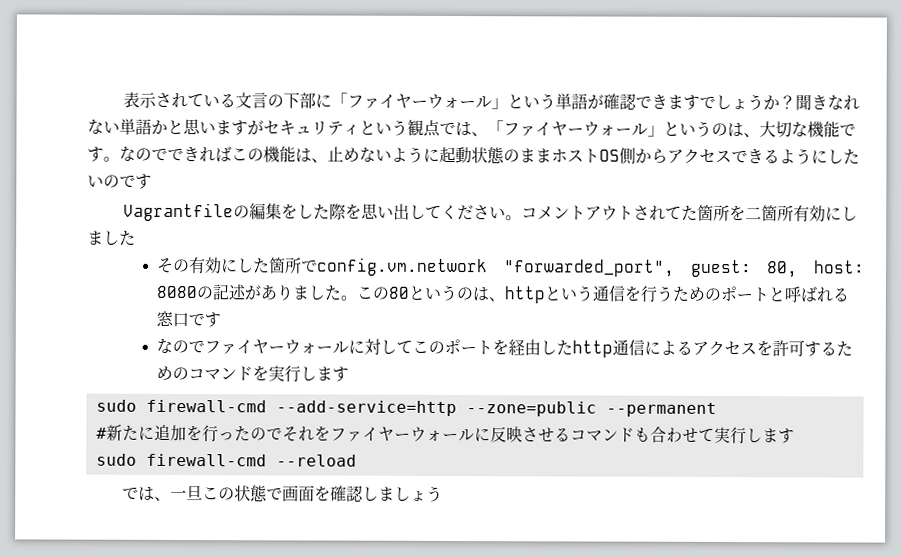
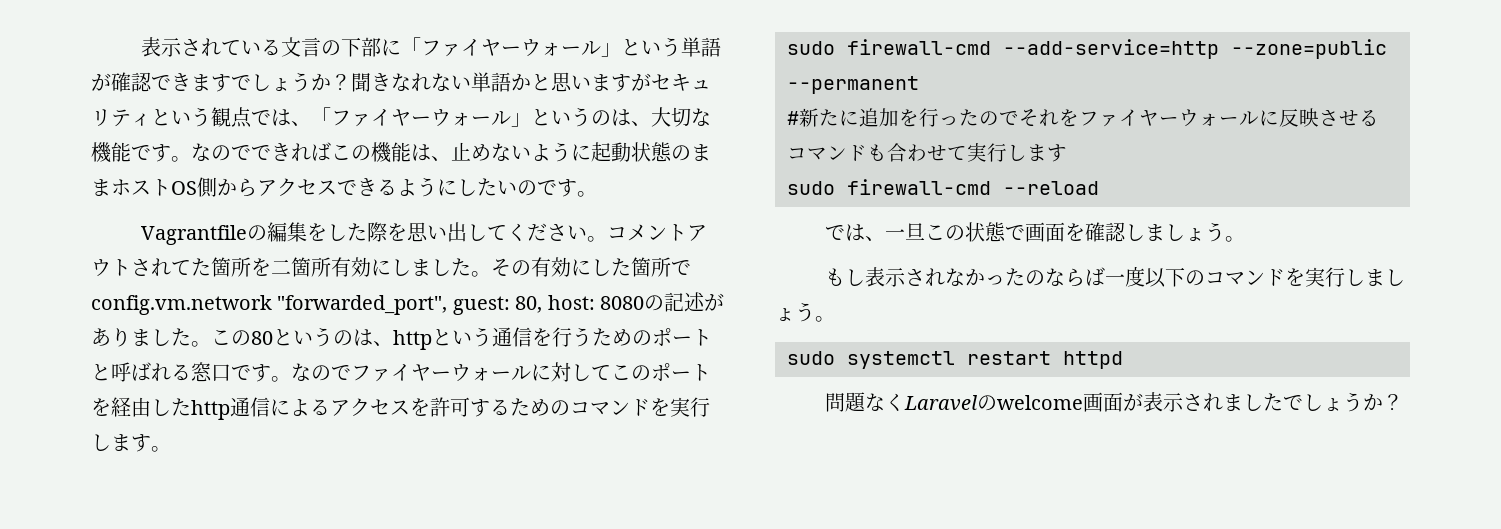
- なのでできればこの機能は、止めないように起動状態のままホストOS側からアクセスできるようにしたいのです
+ なのでできればこの機能は、止めないように起動状態のままホストOS側からアクセスできるようにしたいのです。
- コメントアウトされてた箇所を二箇所有効にしました
- その有効にした箇所でconfig.vm.network "forwarded_port", guest: 80, host: 8080の記述がありました。
+ コメントアウトされてた箇所を二箇所有効にしました。その有効にした箇所でconfig.vm.network "forwarded_port", guest: 80, host: 8080の記述がありました。
- この80というのは、httpという通信を行うためのポートと呼ばれる窓口です
- なのでファイヤーウォールに対してこのポートを経由したhttp通信によるアクセスを許可するためのコマンドを実行します
+ この80というのは、httpという通信を行うためのポートと呼ばれる窓口です。なのでファイヤーウォールに対してこのポートを経由したhttp通信によるアクセスを許可するためのコマンドを実行します。
- では、一旦この状態で画面を確認しましょう
+ では、一旦この状態で画面を確認しましょう。
+ もし表示されなかったのならば一度以下のコマンドを実行しましょう。
+ sudo systemctl restart httpd
+ 問題なくLaravelのwelcome画面が表示されましたでしょうか？

